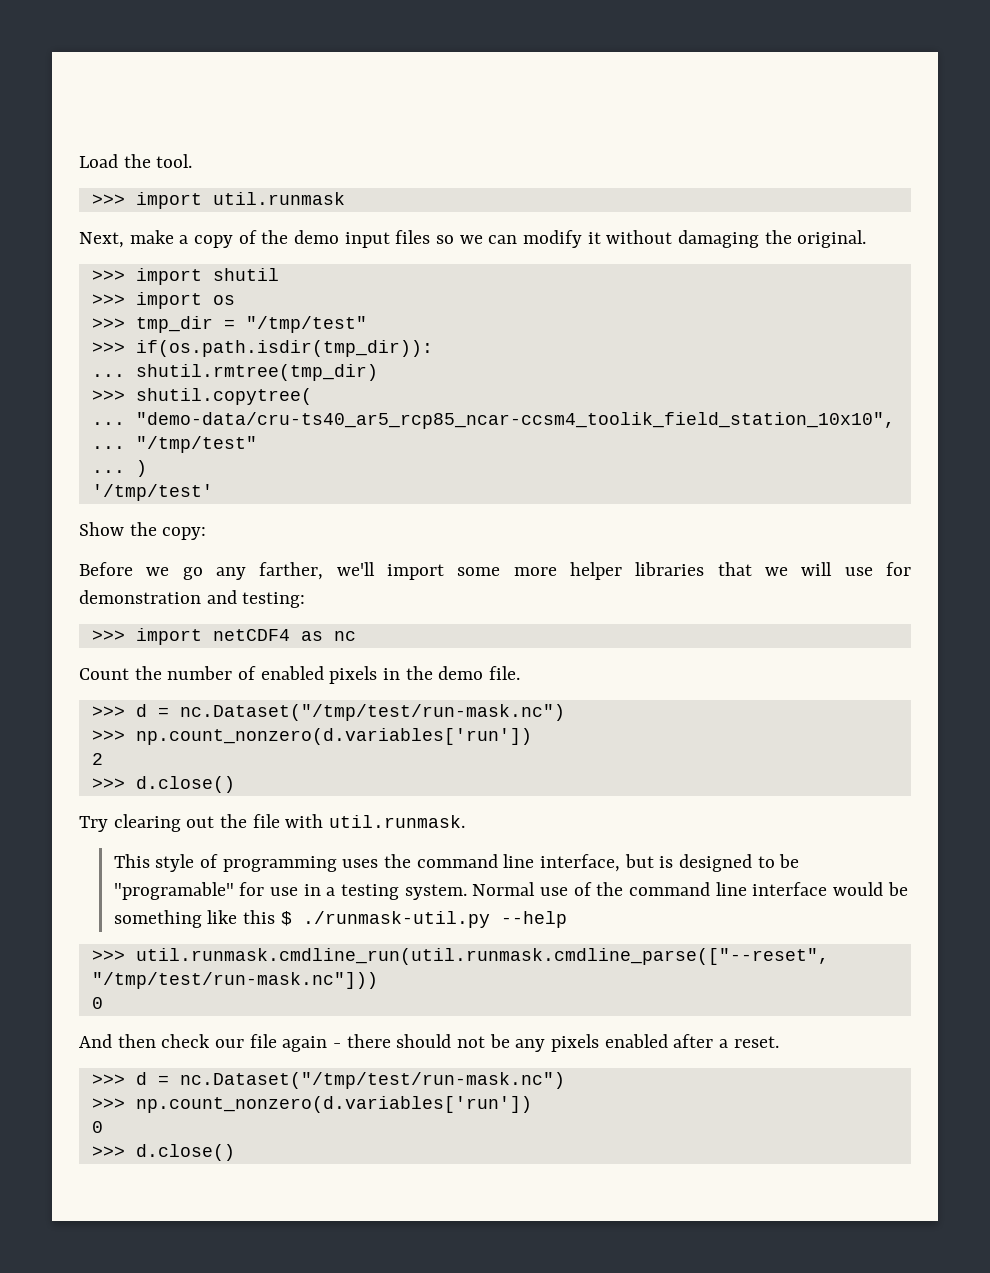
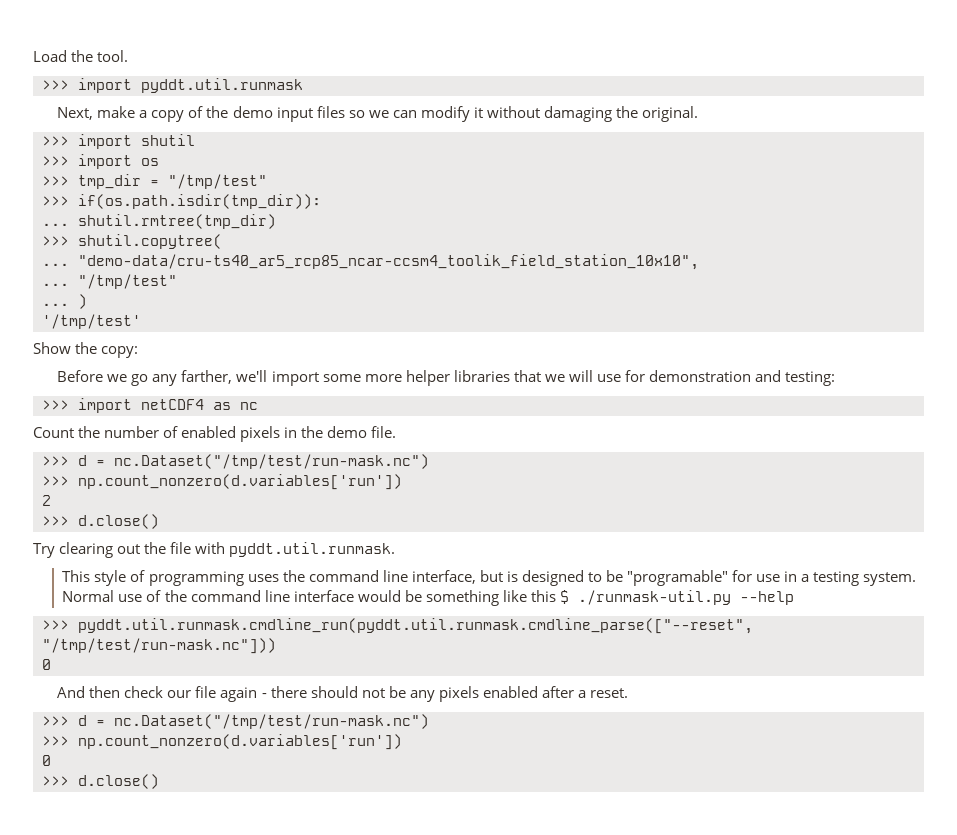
- >>> import util.runmask
+ >>> import pyddt.util.runmask
- Try clearing out the file with util.runmask.
+ Try clearing out the file with pyddt.util.runmask.
- >>> util.runmask.cmdline_run(util.runmask.cmdline_parse(["--reset", "/tmp/test/run-mask.nc"]))
+ >>> pyddt.util.runmask.cmdline_run(pyddt.util.runmask.cmdline_parse(["--reset", "/tmp/test/run-mask.nc"]))

